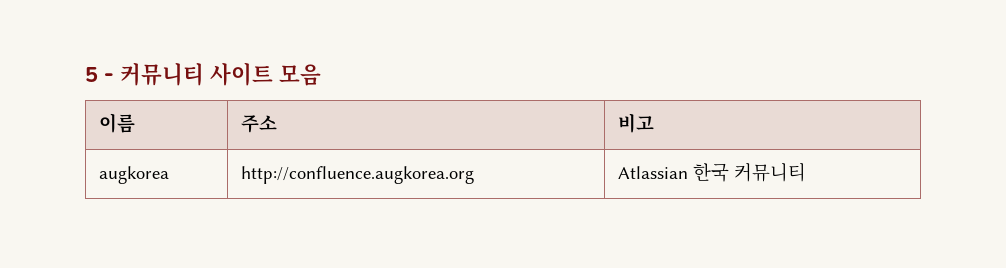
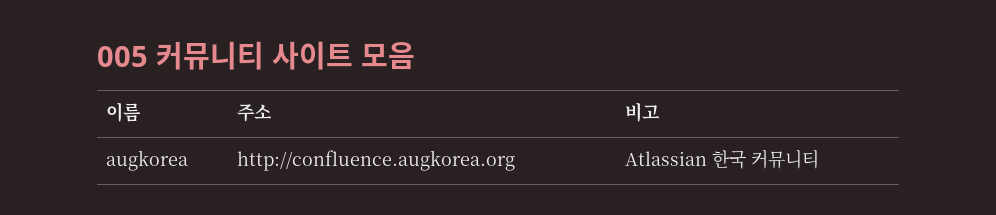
- 5 - 커뮤니티 사이트 모음
+ 005 커뮤니티 사이트 모음

